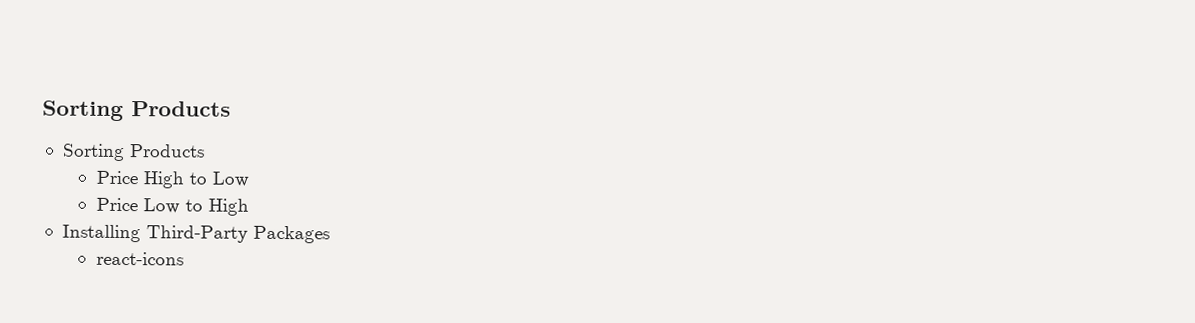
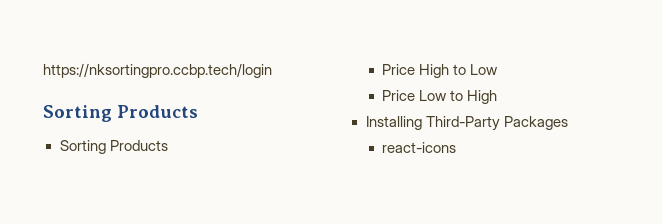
+ https://nksortingpro.ccbp.tech/login

